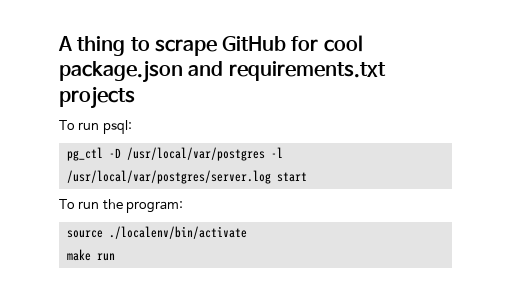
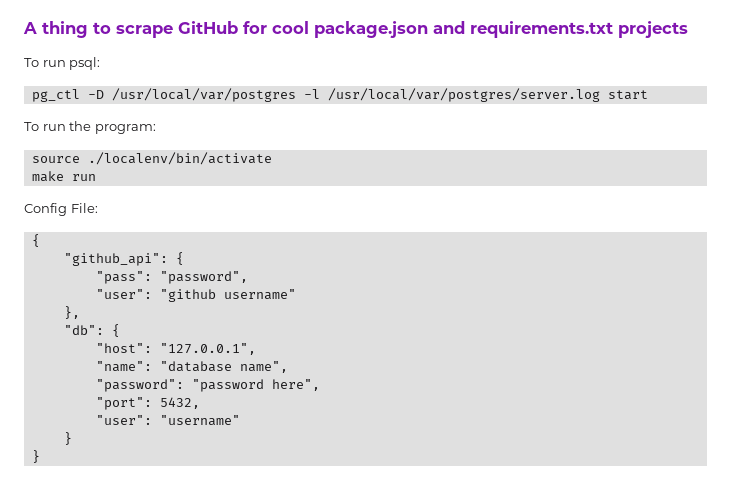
+ Config File:
+ {
+ "github_api": {
+ "pass": "password",
+ "user": "github username"
+ },
+ "db": {
+ "host": "127.0.0.1",
+ "name": "database name",
+ "password": "password here",
+ "port": 5432,
+ "user": "username"
+ }
+ }

